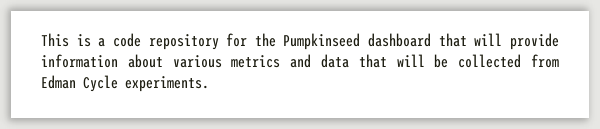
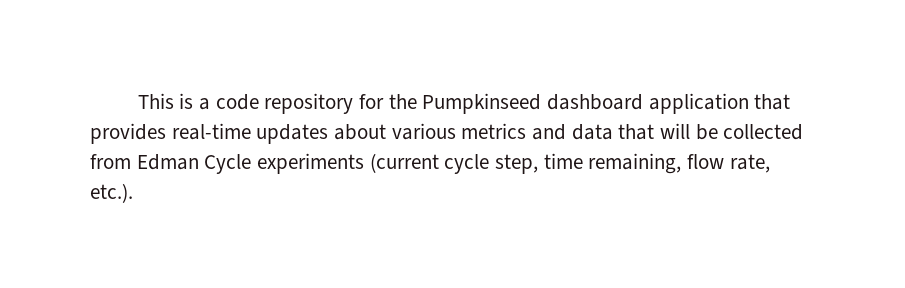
- This is a code repository for the Pumpkinseed dashboard that will provide information about various metrics and data that will be collected from Edman Cycle experiments.
+ This is a code repository for the Pumpkinseed dashboard application that provides real-time updates about various metrics and data that will be collected from Edman Cycle experiments (current cycle step, time remaining, flow rate, etc.).

